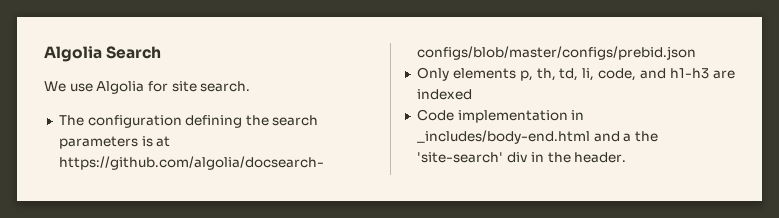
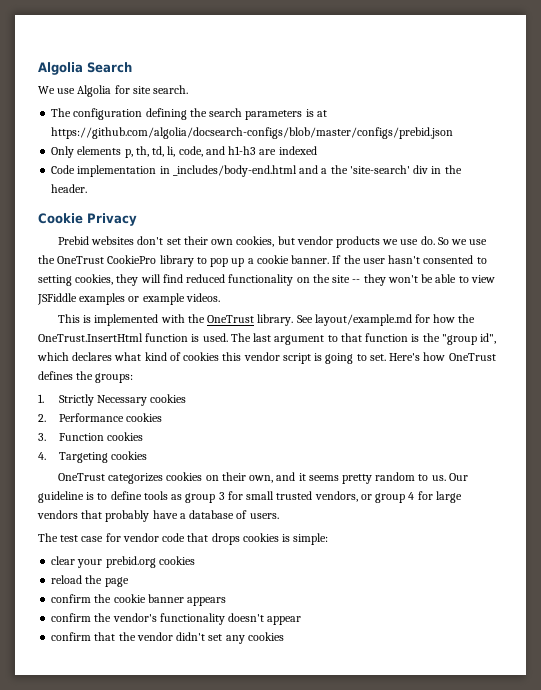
+ Cookie Privacy
+ Prebid websites don't set their own cookies, but vendor products we use do. So we use the OneTrust CookiePro library to pop up a cookie banner. If the user hasn't consented to setting cookies, they will find reduced functionality on the site -- they won't be able to view JSFiddle examples or example videos.
+ This is implemented with the OneTrust library. See layout/example.md for how the OneTrust.InsertHtml function is used. The last argument to that function is the "group id", which declares what kind of cookies this vendor script is going to set. Here's how OneTrust defines the groups:
+ 1. Strictly Necessary cookies
+ 2. Performance cookies
+ 3. Function cookies
+ 4. Targeting cookies
+ OneTrust categorizes cookies on their own, and it seems pretty random to us. Our guideline is to define tools as group 3 for small trusted vendors, or group 4 for large vendors that probably have a database of users.
+ The test case for vendor code that drops cookies is simple:
+ clear your prebid.org cookies
+ reload the page
+ confirm the cookie banner appears
+ confirm the vendor's functionality doesn't appear
+ confirm that the vendor didn't set any cookies

